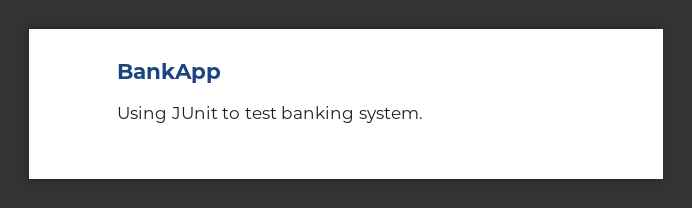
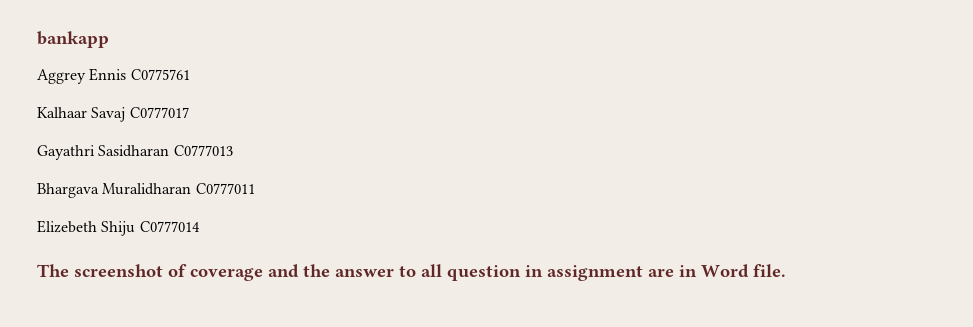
- BankApp
- Using JUnit to test banking system.
+ bankapp
+ Aggrey Ennis C0775761
+ Kalhaar Savaj C0777017
+ Gayathri Sasidharan C0777013
+ Bhargava Muralidharan C0777011
+ Elizebeth Shiju C0777014
+ The screenshot of coverage and the answer to all question in assignment are in Word file.

